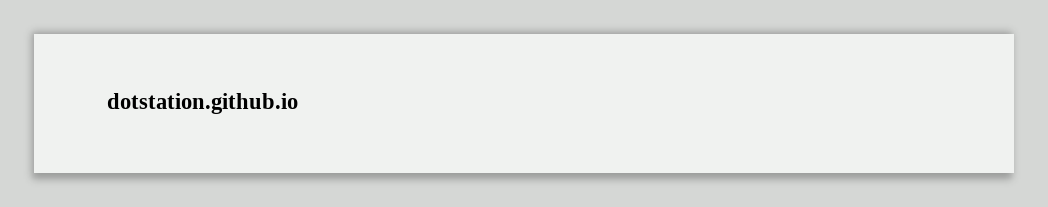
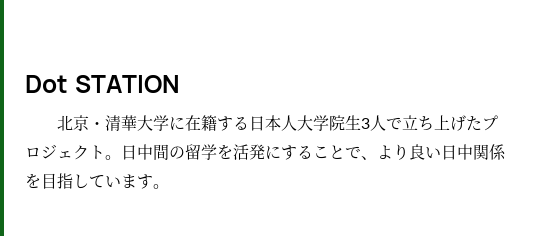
- dotstation.github.io
+ Dot STATION
+ 北京・清華大学に在籍する日本人大学院生3人で立ち上げたプロジェクト。日中間の留学を活発にすることで、より良い日中関係を目指しています。

